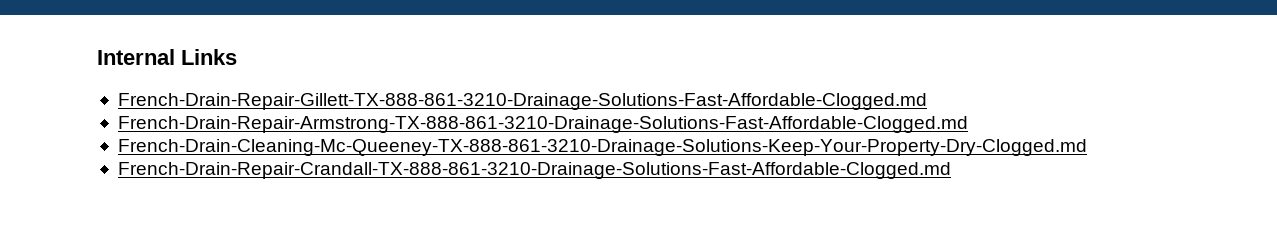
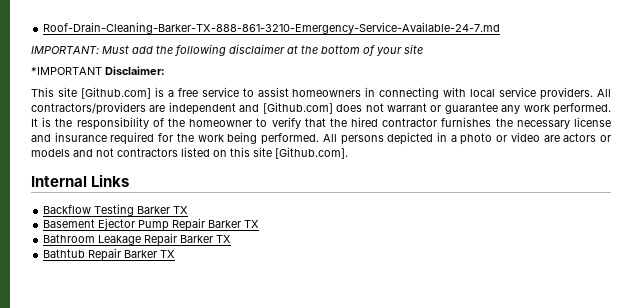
+ Roof-Drain-Cleaning-Barker-TX-888-861-3210-Emergency-Service-Available-24-7.md
+ IMPORTANT: Must add the following disclaimer at the bottom of your site
+ *IMPORTANT Disclaimer:
+ This site [Github.com] is a free service to assist homeowners in connecting with local service providers. All contractors/providers are independent and [Github.com] does not warrant or guarantee any work performed. It is the responsibility of the homeowner to verify that the hired contractor furnishes the necessary license and insurance required for the work being performed. All persons depicted in a photo or video are actors or models and not contractors listed on this site [Github.com].
  Internal Links
- French-Drain-Repair-Gillett-TX-888-861-3210-Drainage-Solutions-Fast-Affordable-Clogged.md
- French-Drain-Repair-Armstrong-TX-888-861-3210-Drainage-Solutions-Fast-Affordable-Clogged.md
- French-Drain-Cleaning-Mc-Queeney-TX-888-861-3210-Drainage-Solutions-Keep-Your-Property-Dry-Clogged.md
- French-Drain-Repair-Crandall-TX-888-861-3210-Drainage-Solutions-Fast-Affordable-Clogged.md
+ Backflow Testing Barker TX
+ Basement Ejector Pump Repair Barker TX
+ Bathroom Leakage Repair Barker TX
+ Bathtub Repair Barker TX

